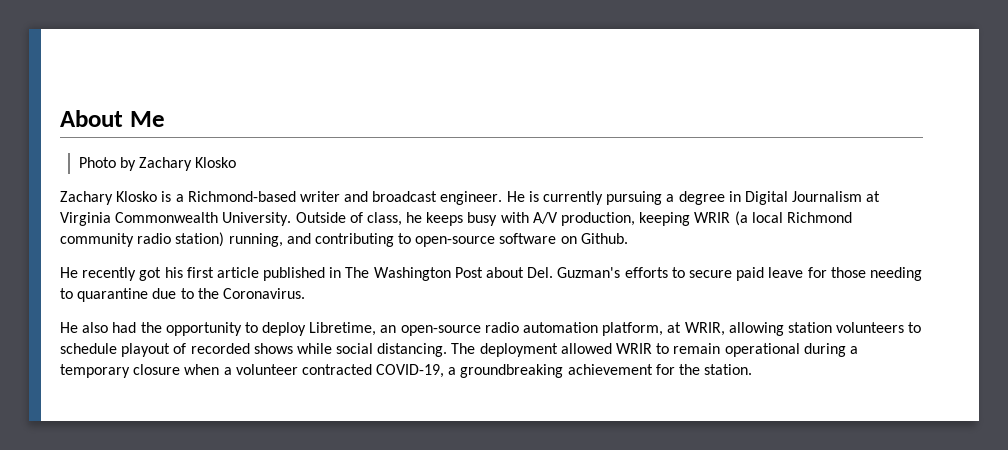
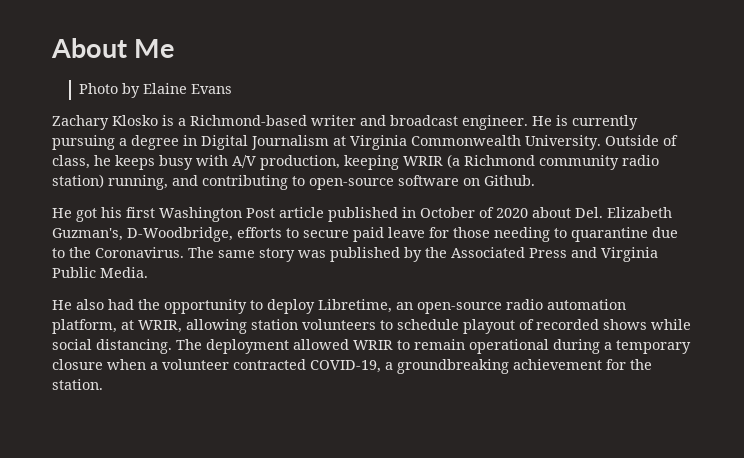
- Photo by Zachary Klosko
+ Photo by Elaine Evans
- Outside of class, he keeps busy with A/V production, keeping WRIR (a local Richmond community radio station) running, and contributing to open-source software on Github.
+ Outside of class, he keeps busy with A/V production, keeping WRIR (a Richmond community radio station) running, and contributing to open-source software on Github.
- He recently got his first article published in The Washington Post about Del. Guzman's efforts to secure paid leave for those needing to quarantine due to the Coronavirus.
+ He got his first Washington Post article published in October of 2020 about Del. Elizabeth Guzman's, D-Woodbridge, efforts to secure paid leave for those needing to quarantine due to the Coronavirus. The same story was published by the Associated Press and Virginia Public Media.

